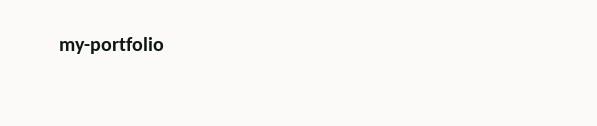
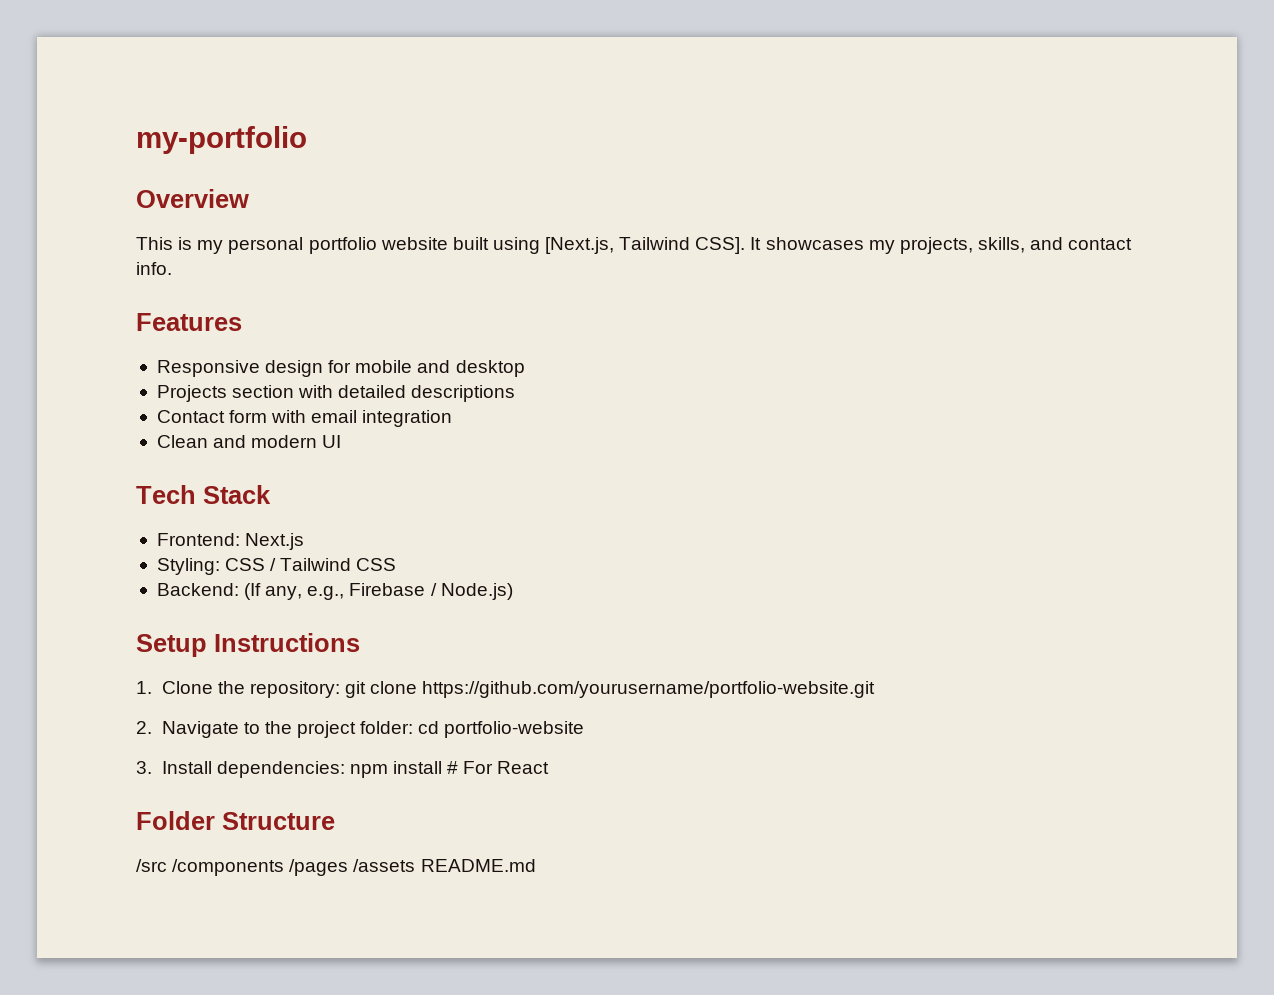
+ Overview
+ This is my personal portfolio website built using [Next.js, Tailwind CSS]. It showcases my projects, skills, and contact info.
+ Features
+ Responsive design for mobile and desktop
+ Projects section with detailed descriptions
+ Contact form with email integration
+ Clean and modern UI
+ Tech Stack
+ Frontend: Next.js
+ Styling: CSS / Tailwind CSS
+ Backend: (If any, e.g., Firebase / Node.js)
+ Setup Instructions
+ 1. Clone the repository: git clone https://github.com/yourusername/portfolio-website.git
+ 2. Navigate to the project folder: cd portfolio-website
+ 3. Install dependencies: npm install # For React
+ Folder Structure
+ /src /components /pages /assets README.md

